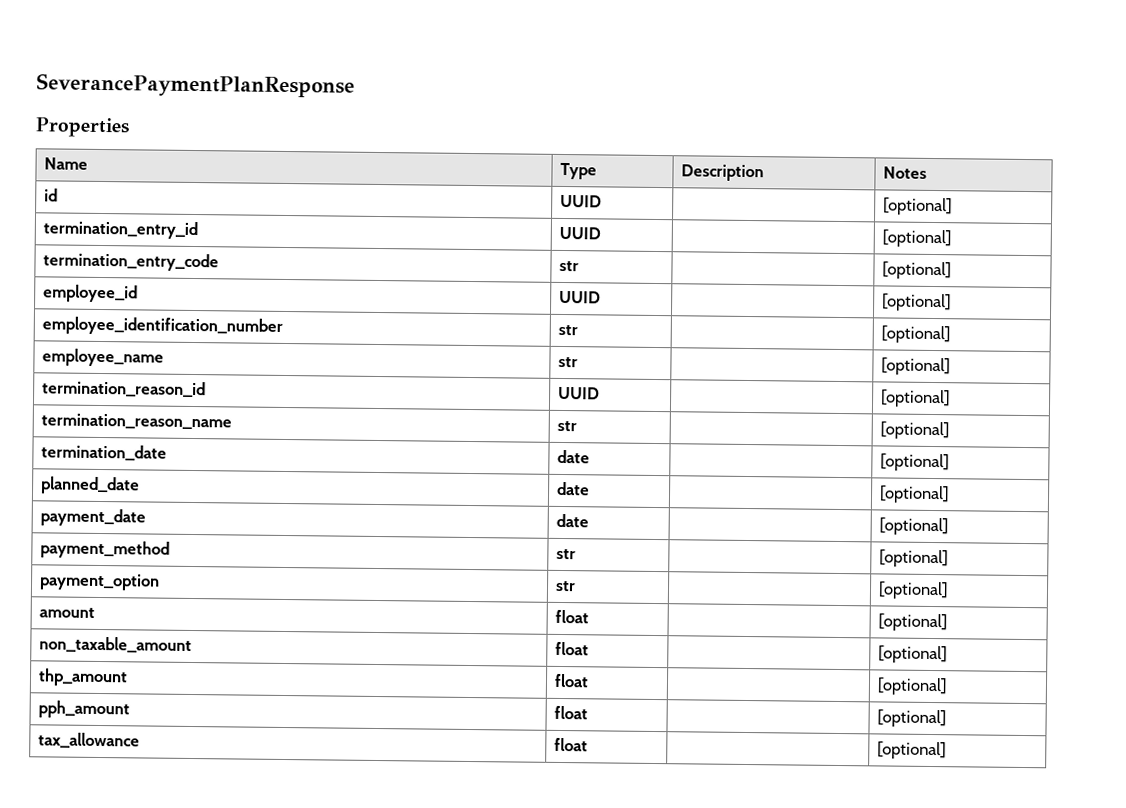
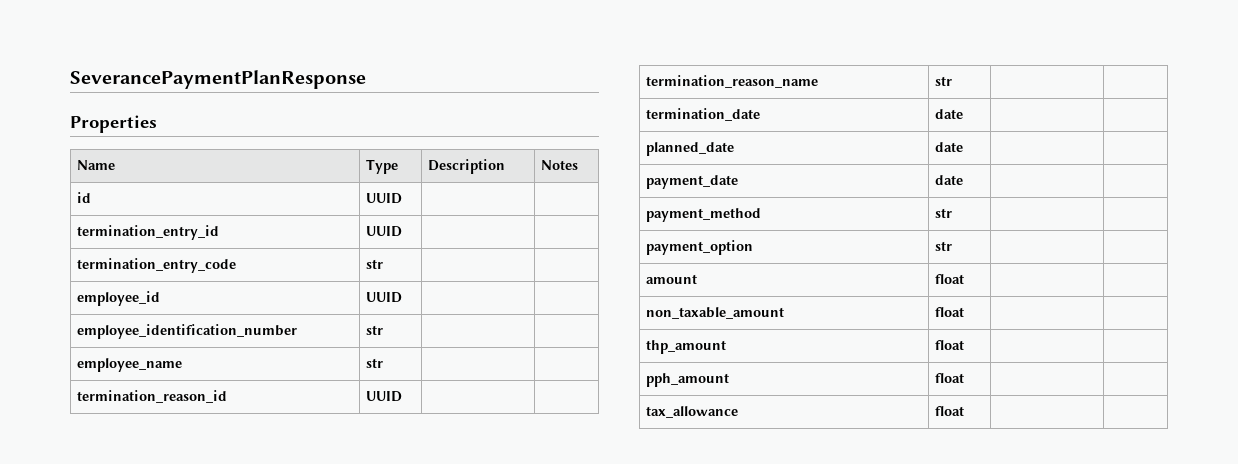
- id | UUID | | [optional]
+ id | UUID | |
- termination_entry_id | UUID | | [optional]
+ termination_entry_id | UUID | |
- termination_entry_code | str | | [optional]
+ termination_entry_code | str | |
- employee_id | UUID | | [optional]
+ employee_id | UUID | |
- employee_identification_number | str | | [optional]
+ employee_identification_number | str | |
- employee_name | str | | [optional]
+ employee_name | str | |
- termination_reason_id | UUID | | [optional]
+ termination_reason_id | UUID | |
- termination_reason_name | str | | [optional]
+ termination_reason_name | str | |
- termination_date | date | | [optional]
+ termination_date | date | |
- planned_date | date | | [optional]
+ planned_date | date | |
- payment_date | date | | [optional]
+ payment_date | date | |
- payment_method | str | | [optional]
+ payment_method | str | |
- payment_option | str | | [optional]
+ payment_option | str | |
- amount | float | | [optional]
+ amount | float | |
- non_taxable_amount | float | | [optional]
+ non_taxable_amount | float | |
- thp_amount | float | | [optional]
+ thp_amount | float | |
- pph_amount | float | | [optional]
+ pph_amount | float | |
- tax_allowance | float | | [optional]
+ tax_allowance | float | |

